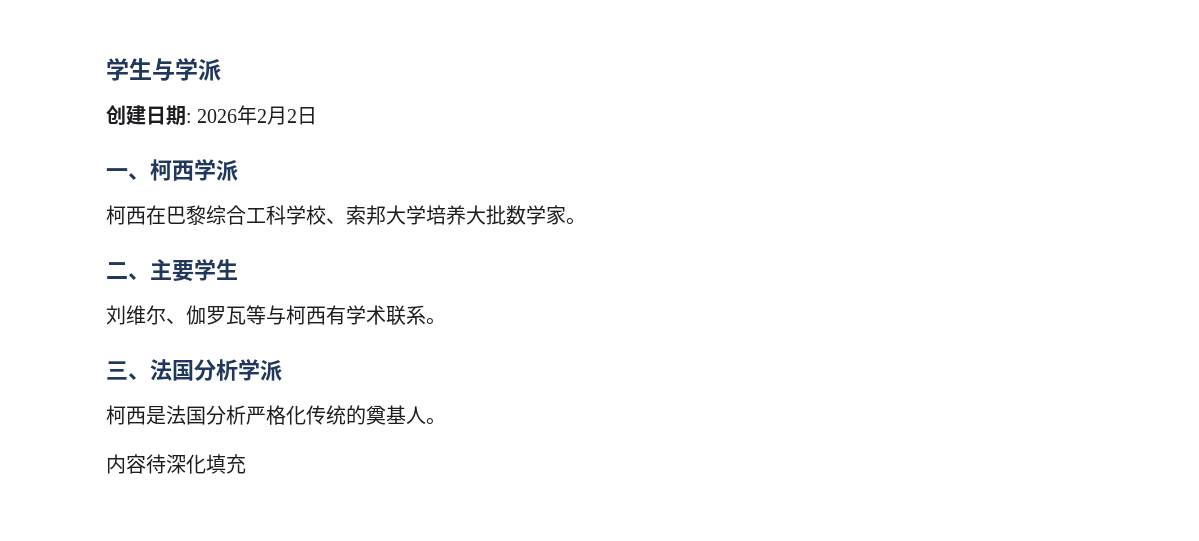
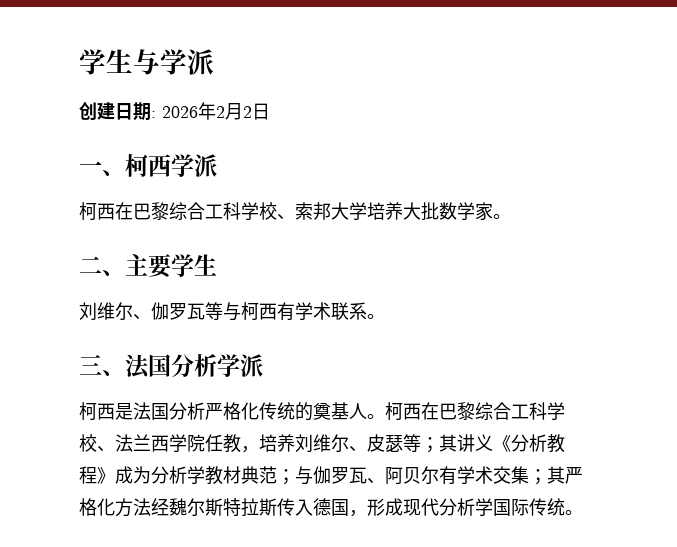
- 柯西是法国分析严格化传统的奠基人。
- 内容待深化填充
+ 柯西是法国分析严格化传统的奠基人。柯西在巴黎综合工科学校、法兰西学院任教，培养刘维尔、皮瑟等；其讲义《分析教程》成为分析学教材典范；与伽罗瓦、阿贝尔有学术交集；其严格化方法经魏尔斯特拉斯传入德国，形成现代分析学国际传统。

